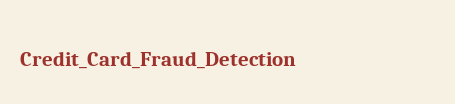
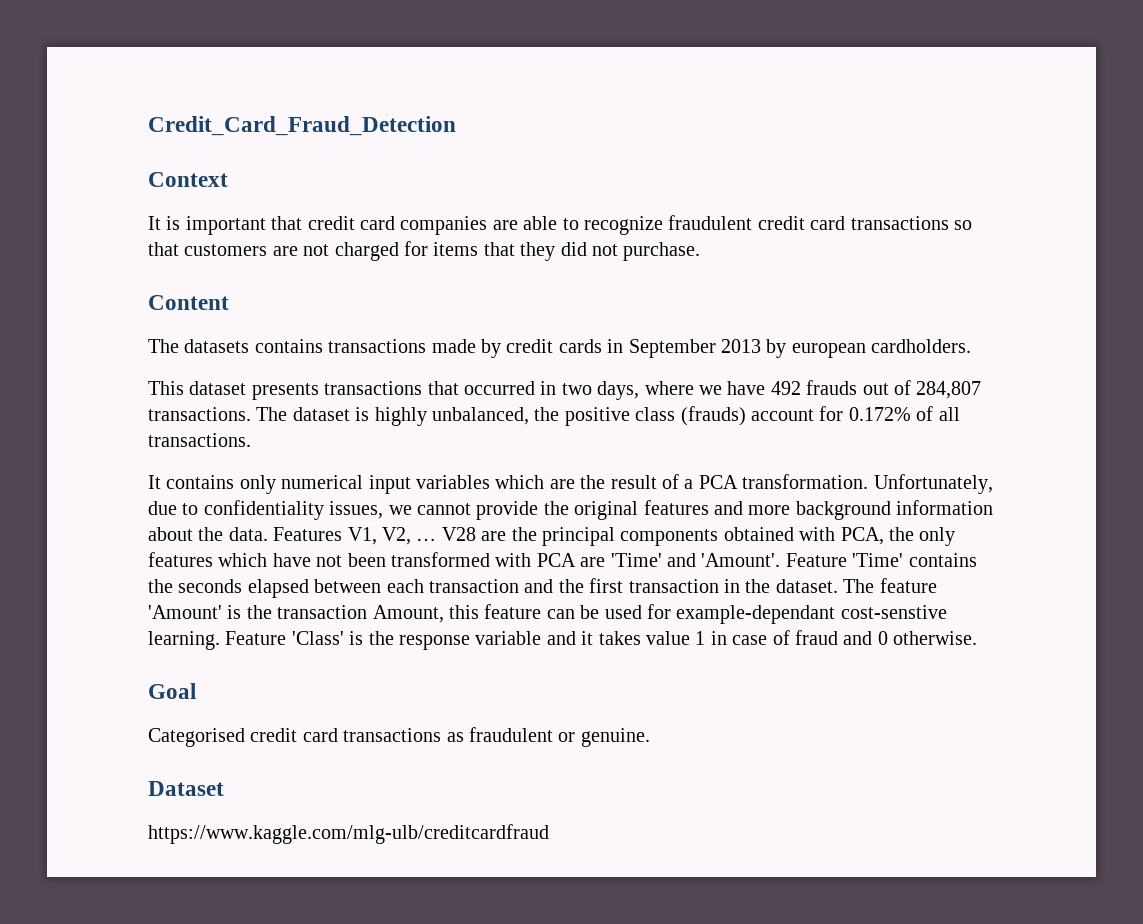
+ Context
+ It is important that credit card companies are able to recognize fraudulent credit card transactions so that customers are not charged for items that they did not purchase.
+ Content
+ The datasets contains transactions made by credit cards in September 2013 by european cardholders.
+ This dataset presents transactions that occurred in two days, where we have 492 frauds out of 284,807 transactions. The dataset is highly unbalanced, the positive class (frauds) account for 0.172% of all transactions.
+ It contains only numerical input variables which are the result of a PCA transformation. Unfortunately, due to confidentiality issues, we cannot provide the original features and more background information about the data. Features V1, V2, … V28 are the principal components obtained with PCA, the only features which have not been transformed with PCA are 'Time' and 'Amount'. Feature 'Time' contains the seconds elapsed between each transaction and the first transaction in the dataset. The feature 'Amount' is the transaction Amount, this feature can be used for example-dependant cost-senstive learning. Feature 'Class' is the response variable and it takes value 1 in case of fraud and 0 otherwise.
+ Goal
+ Categorised credit card transactions as fraudulent or genuine.
+ Dataset
+ https://www.kaggle.com/mlg-ulb/creditcardfraud

